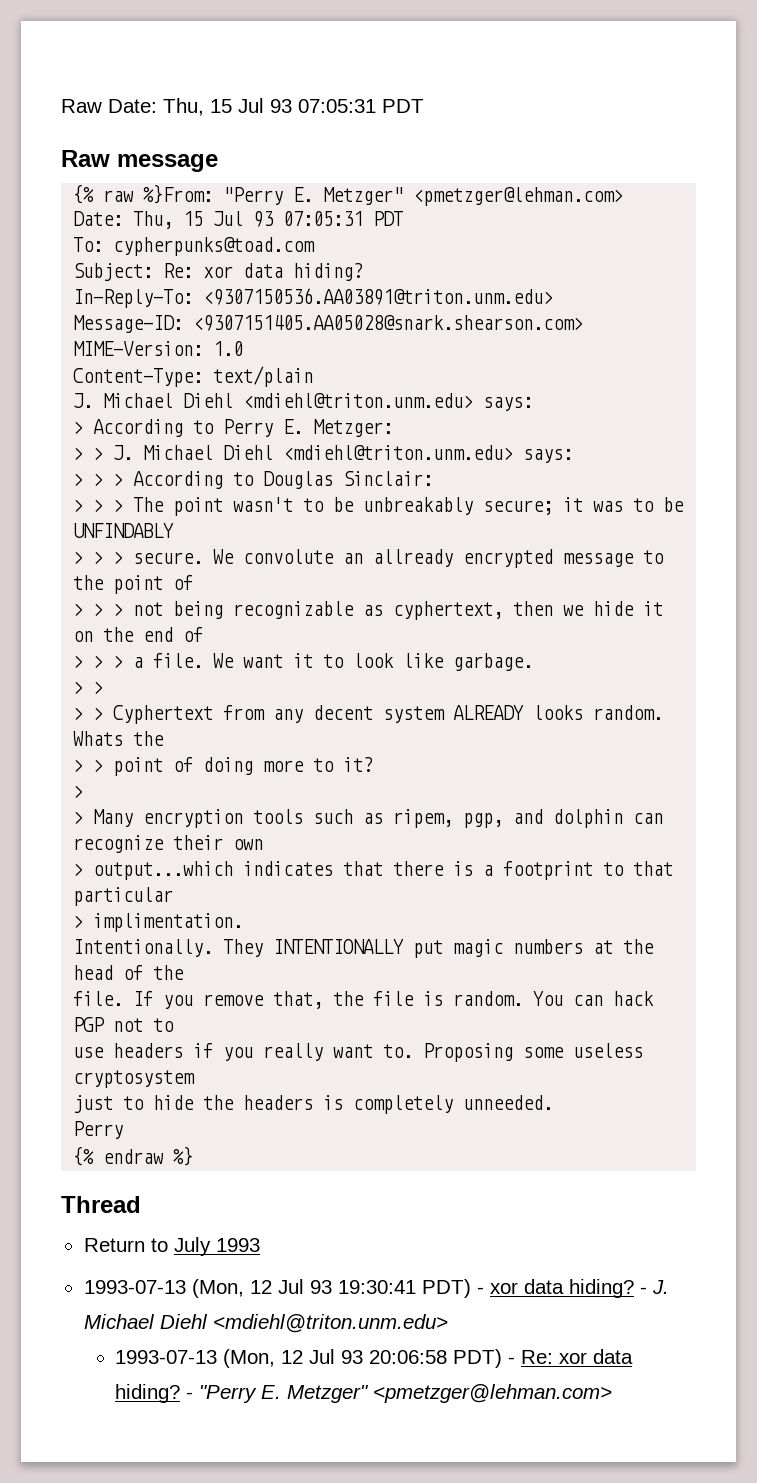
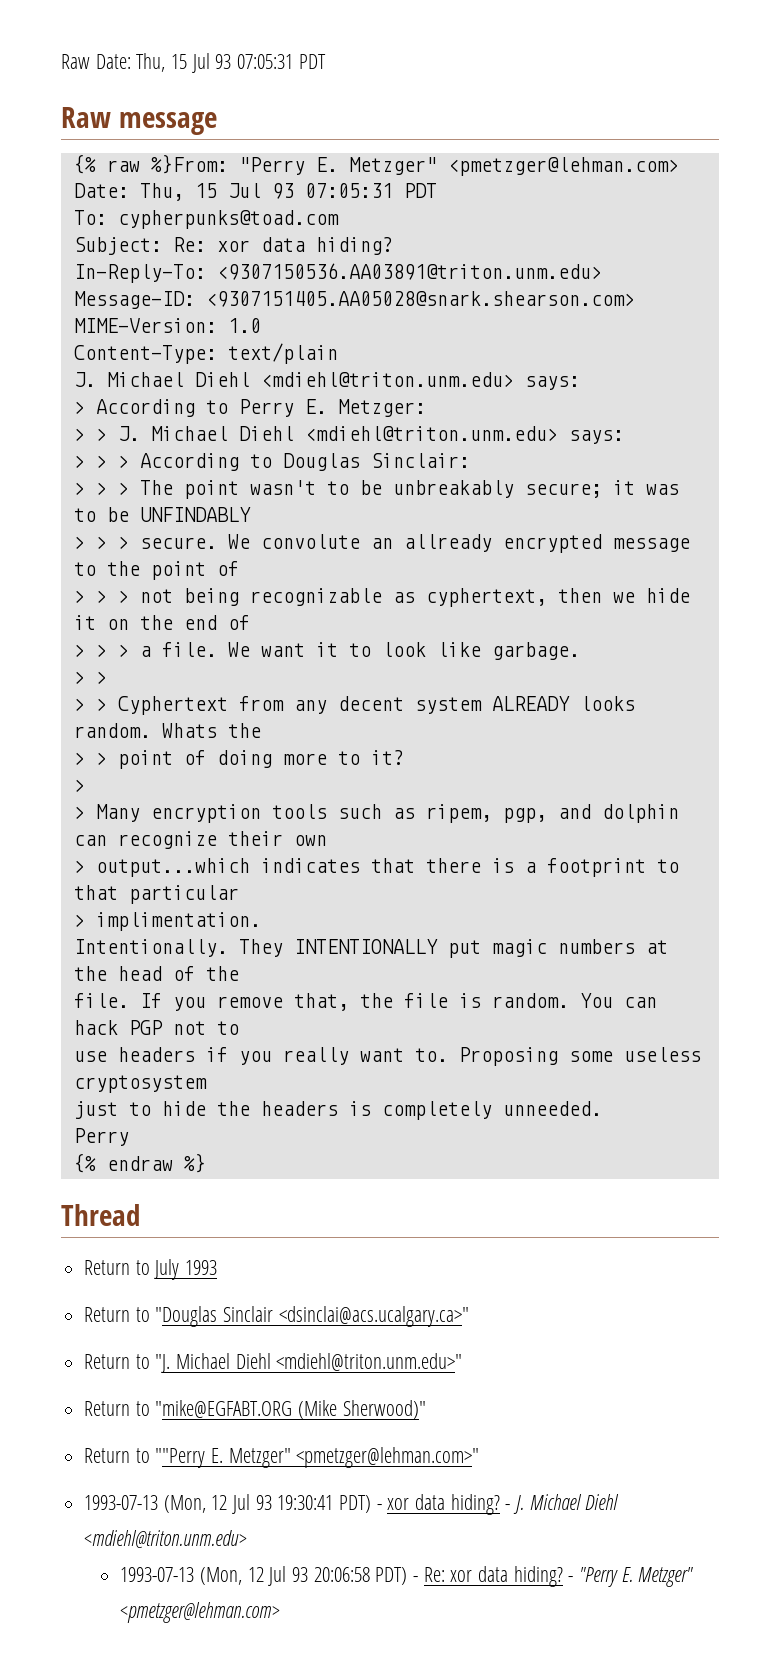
+ Return to "Douglas Sinclair <dsinclai@acs.ucalgary.ca>"
+ Return to "J. Michael Diehl <mdiehl@triton.unm.edu>"
+ Return to "mike@EGFABT.ORG (Mike Sherwood)"
+ Return to ""Perry E. Metzger" <pmetzger@lehman.com>"

